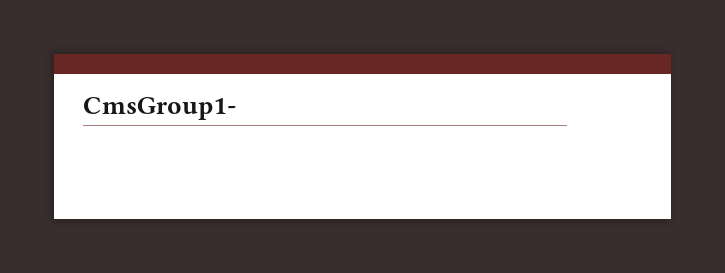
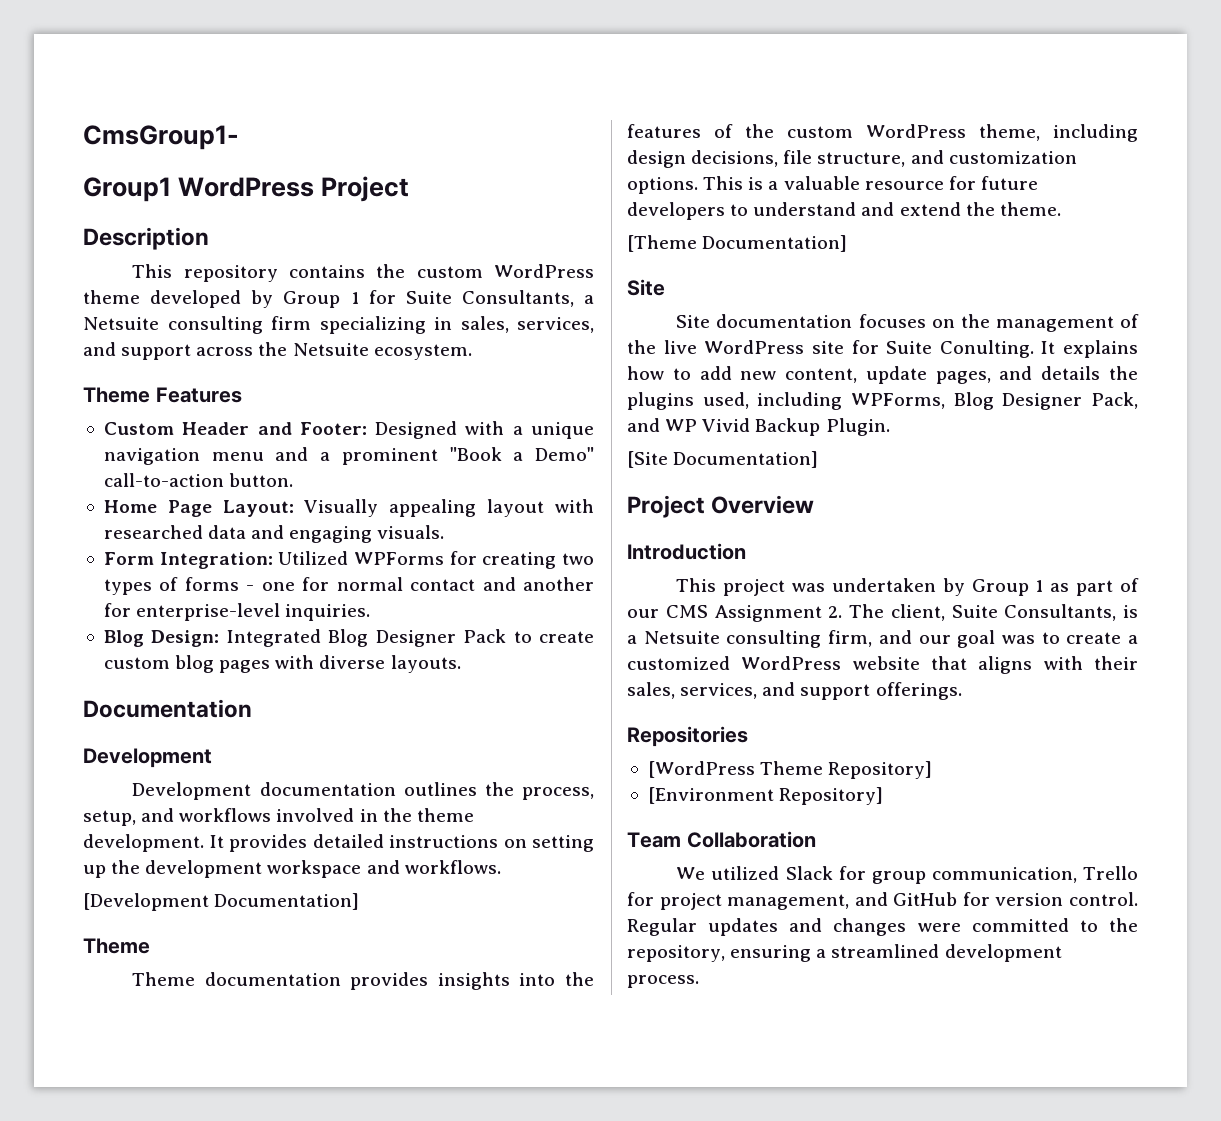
+ Group1 WordPress Project
+ Description
+ This repository contains the custom WordPress theme developed by Group 1 for Suite Consultants, a Netsuite consulting firm specializing in sales, services, and support across the Netsuite ecosystem.
+ Theme Features
+ Custom Header and Footer: Designed with a unique navigation menu and a prominent "Book a Demo" call-to-action button.
+ Home Page Layout: Visually appealing layout with researched data and engaging visuals.
+ Form Integration: Utilized WPForms for creating two types of forms - one for normal contact and another for enterprise-level inquiries.
+ Blog Design: Integrated Blog Designer Pack to create custom blog pages with diverse layouts.
+ Documentation
+ Development
+ Development documentation outlines the process, setup, and workflows involved in the theme development. It provides detailed instructions on setting up the development workspace and workflows.
+ [Development Documentation]
+ Theme
+ Theme documentation provides insights into the features of the custom WordPress theme, including design decisions, file structure, and customization options. This is a valuable resource for future developers to understand and extend the theme.
+ [Theme Documentation]
+ Site
+ Site documentation focuses on the management of the live WordPress site for Suite Conulting. It explains how to add new content, update pages, and details the plugins used, including WPForms, Blog Designer Pack, and WP Vivid Backup Plugin.
+ [Site Documentation]
+ Project Overview
+ Introduction
+ This project was undertaken by Group 1 as part of our CMS Assignment 2. The client, Suite Consultants, is a Netsuite consulting firm, and our goal was to create a customized WordPress website that aligns with their sales, services, and support offerings.
+ Repositories
+ [WordPress Theme Repository]
+ [Environment Repository]
+ Team Collaboration
+ We utilized Slack for group communication, Trello for project management, and GitHub for version control. Regular updates and changes were committed to the repository, ensuring a streamlined development process.

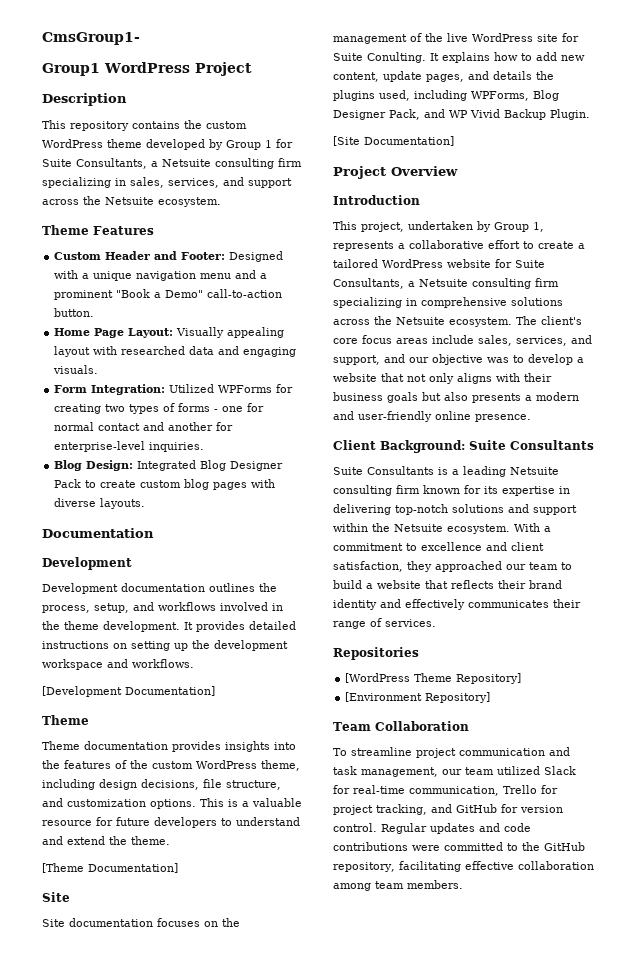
- This project was undertaken by Group 1 as part of our CMS Assignment 2. The client, Suite Consultants, is a Netsuite consulting firm, and our goal was to create a customized WordPress website that aligns with their sales, services, and support offerings.
+ This project, undertaken by Group 1, represents a collaborative effort to create a tailored WordPress website for Suite Consultants, a Netsuite consulting firm specializing in comprehensive solutions across the Netsuite ecosystem. The client's core focus areas include sales, services, and support, and our objective was to develop a website that not only aligns with their business goals but also presents a modern and user-friendly online presence.
+ Client Background: Suite Consultants
+ Suite Consultants is a leading Netsuite consulting firm known for its expertise in delivering top-notch solutions and support within the Netsuite ecosystem. With a commitment to excellence and client satisfaction, they approached our team to build a website that reflects their brand identity and effectively communicates their range of services.
- We utilized Slack for group communication, Trello for project management, and GitHub for version control.
+ To streamline project communication and task management, our team utilized Slack for real-time communication, Trello for project tracking, and GitHub for version control.
- Regular updates and changes were committed to the repository, ensuring a streamlined development process.
+ Regular updates and code contributions were committed to the GitHub repository, facilitating effective collaboration among team members.

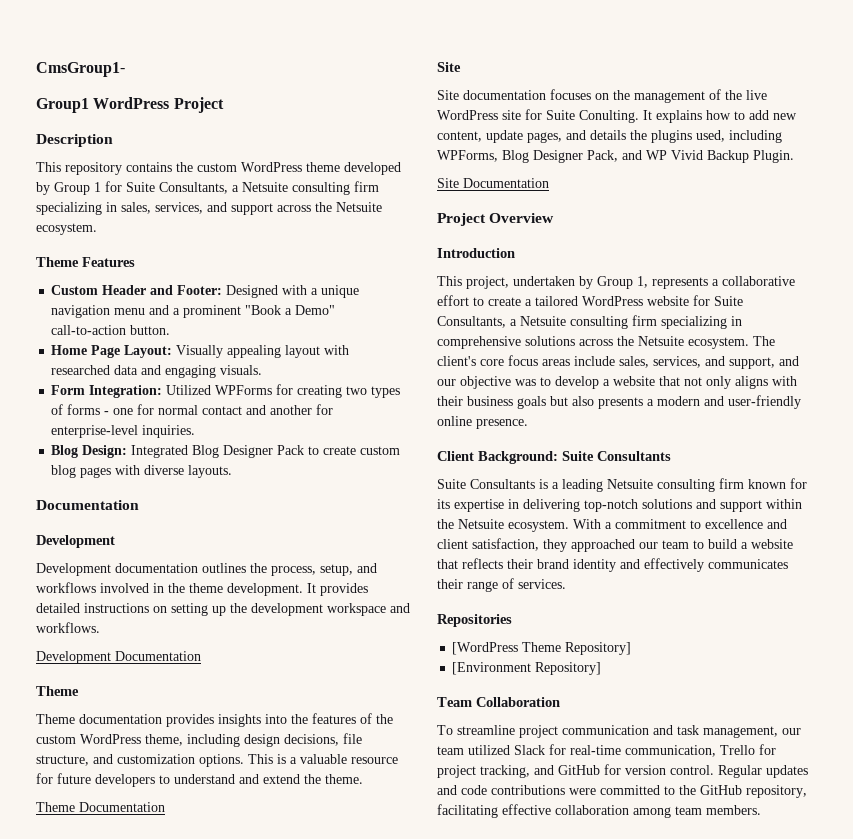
- [Development Documentation]
+ Development Documentation
- [Theme Documentation]
+ Theme Documentation
- [Site Documentation]
+ Site Documentation

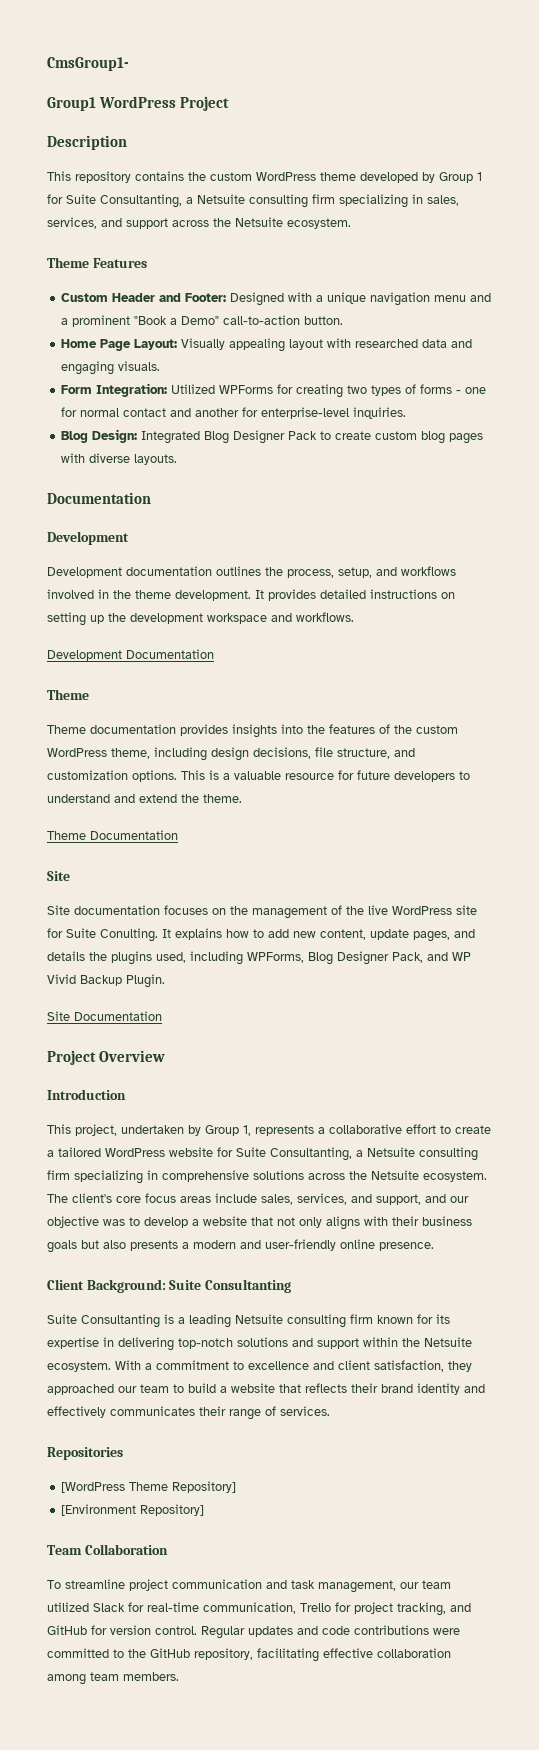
- This repository contains the custom WordPress theme developed by Group 1 for Suite Consultants, a Netsuite consulting firm specializing in sales, services, and support across the Netsuite ecosystem.
+ This repository contains the custom WordPress theme developed by Group 1 for Suite Consultanting, a Netsuite consulting firm specializing in sales, services, and support across the Netsuite ecosystem.
- This project, undertaken by Group 1, represents a collaborative effort to create a tailored WordPress website for Suite Consultants, a Netsuite consulting firm specializing in comprehensive solutions across the Netsuite ecosystem.
+ This project, undertaken by Group 1, represents a collaborative effort to create a tailored WordPress website for Suite Consultanting, a Netsuite consulting firm specializing in comprehensive solutions across the Netsuite ecosystem.
- Client Background: Suite Consultants
- Suite Consultants is a leading Netsuite consulting firm known for its expertise in delivering top-notch solutions and support within the Netsuite ecosystem.
+ Client Background: Suite Consultanting
+ Suite Consultanting is a leading Netsuite consulting firm known for its expertise in delivering top-notch solutions and support within the Netsuite ecosystem.

